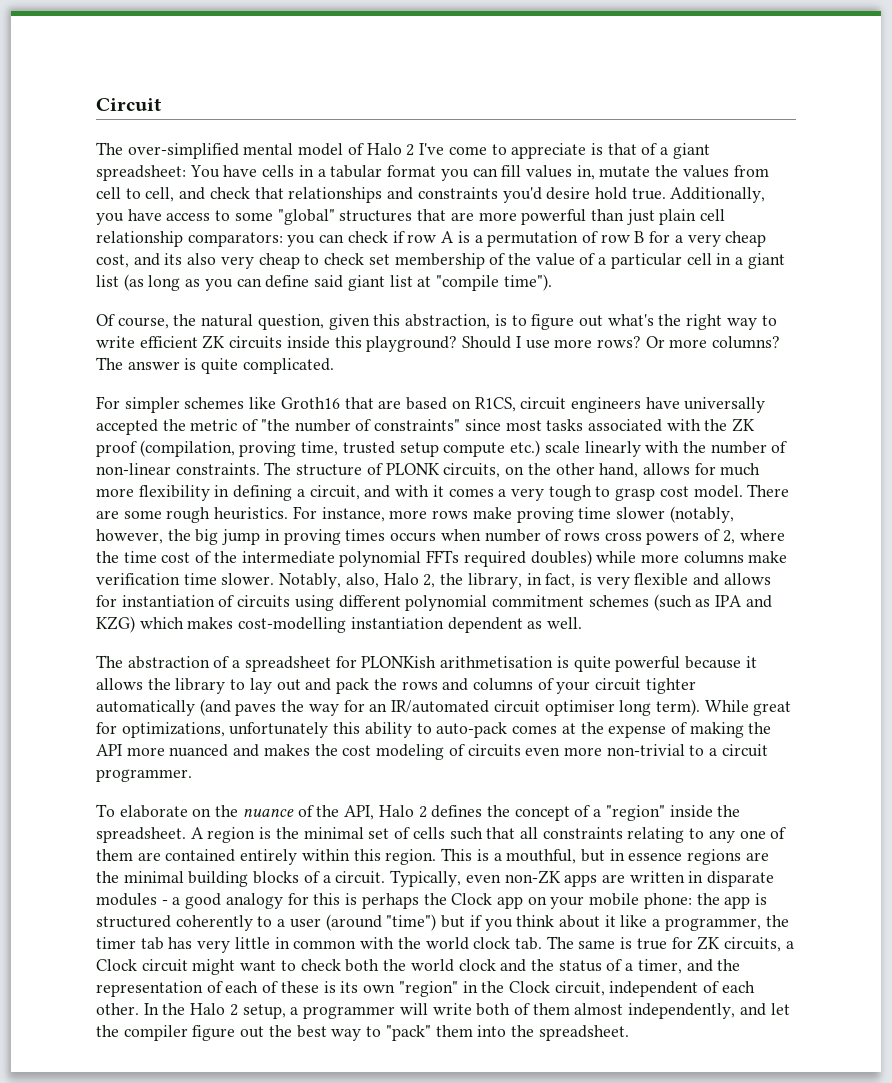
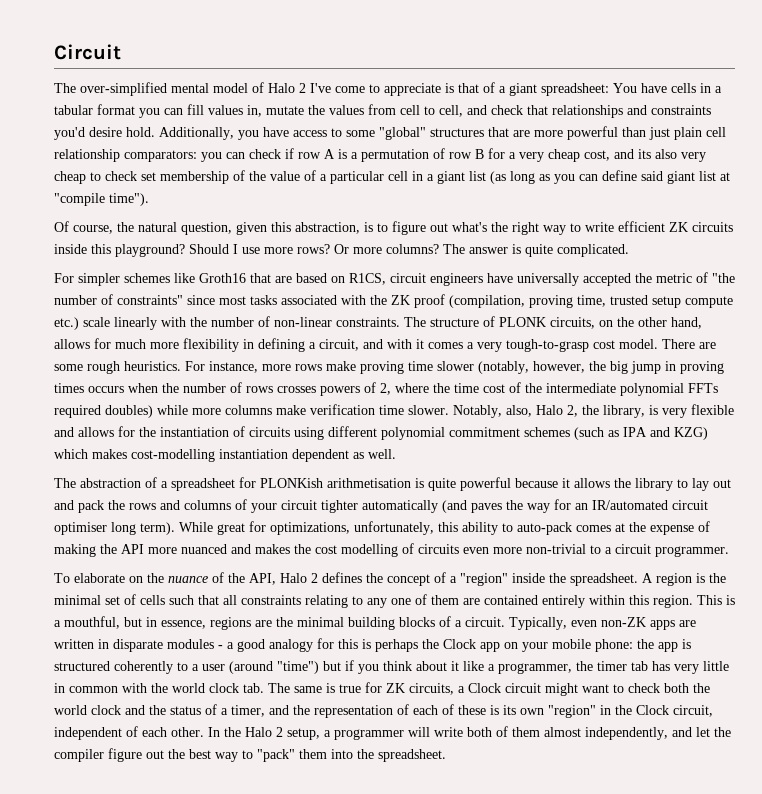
- The over-simplified mental model of Halo 2 I've come to appreciate is that of a giant spreadsheet: You have cells in a tabular format you can fill values in, mutate the values from cell to cell, and check that relationships and constraints you'd desire hold true.
+ The over-simplified mental model of Halo 2 I've come to appreciate is that of a giant spreadsheet: You have cells in a tabular format you can fill values in, mutate the values from cell to cell, and check that relationships and constraints you'd desire hold.
- The structure of PLONK circuits, on the other hand, allows for much more flexibility in defining a circuit, and with it comes a very tough to grasp cost model.
+ The structure of PLONK circuits, on the other hand, allows for much more flexibility in defining a circuit, and with it comes a very tough-to-grasp cost model.
- For instance, more rows make proving time slower (notably, however, the big jump in proving times occurs when number of rows cross powers of 2, where the time cost of the intermediate polynomial FFTs required doubles) while more columns make verification time slower.
+ For instance, more rows make proving time slower (notably, however, the big jump in proving times occurs when the number of rows crosses powers of 2, where the time cost of the intermediate polynomial FFTs required doubles) while more columns make verification time slower.
- Notably, also, Halo 2, the library, in fact, is very flexible and allows for instantiation of circuits using different polynomial commitment schemes (such as IPA and KZG) which makes cost-modelling instantiation dependent as well.
+ Notably, also, Halo 2, the library, is very flexible and allows for the instantiation of circuits using different polynomial commitment schemes (such as IPA and KZG) which makes cost-modelling instantiation dependent as well.
- While great for optimizations, unfortunately this ability to auto-pack comes at the expense of making the API more nuanced and makes the cost modeling of circuits even more non-trivial to a circuit programmer.
+ While great for optimizations, unfortunately, this ability to auto-pack comes at the expense of making the API more nuanced and makes the cost modelling of circuits even more non-trivial to a circuit programmer.
- This is a mouthful, but in essence regions are the minimal building blocks of a circuit.
+ This is a mouthful, but in essence, regions are the minimal building blocks of a circuit.

